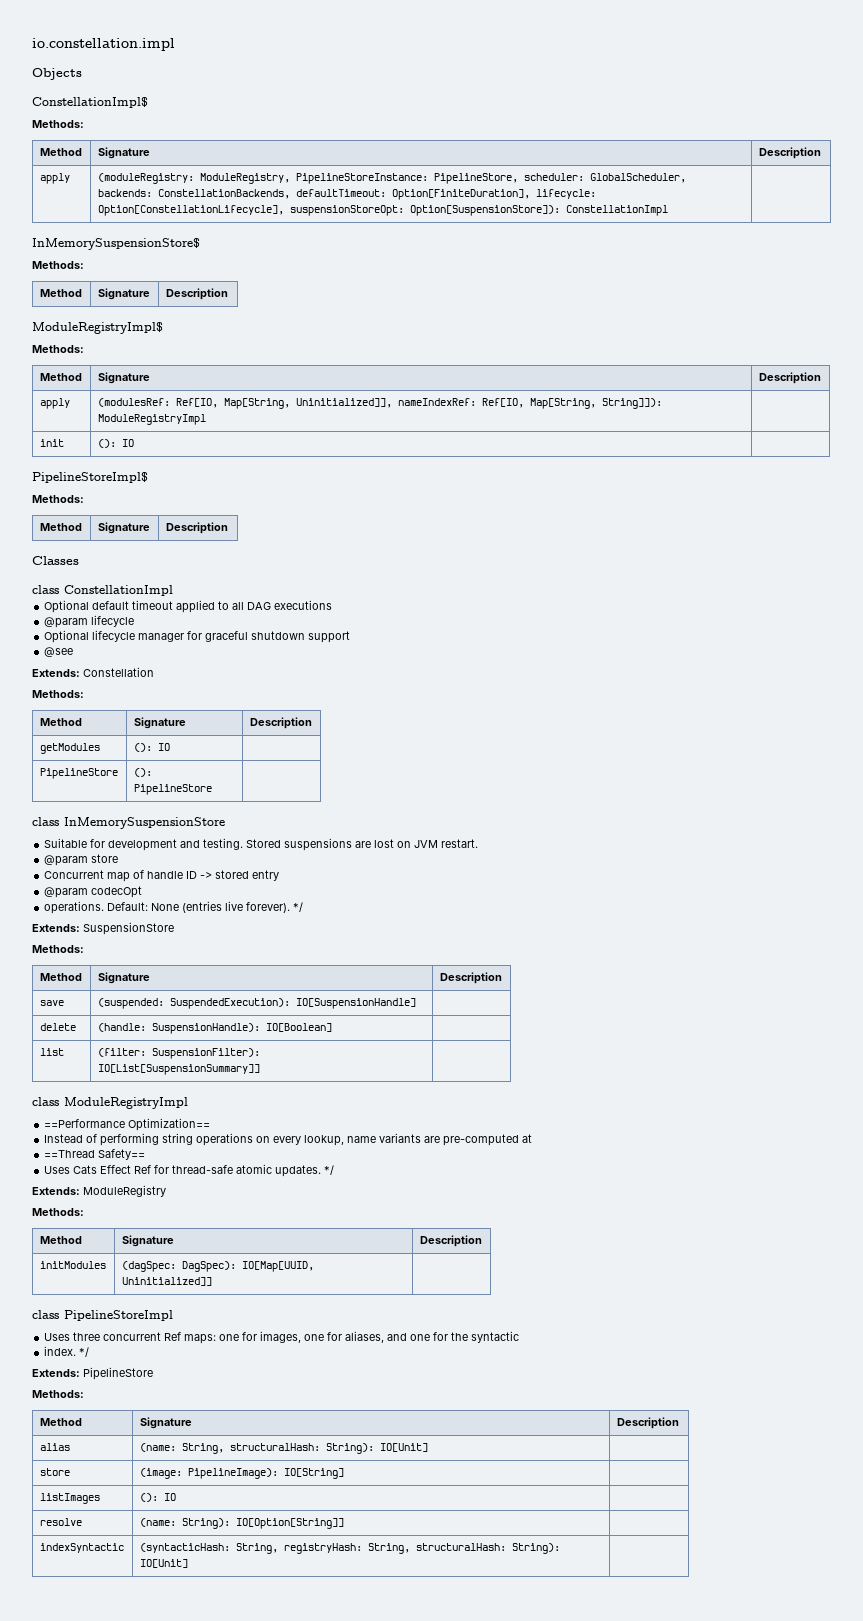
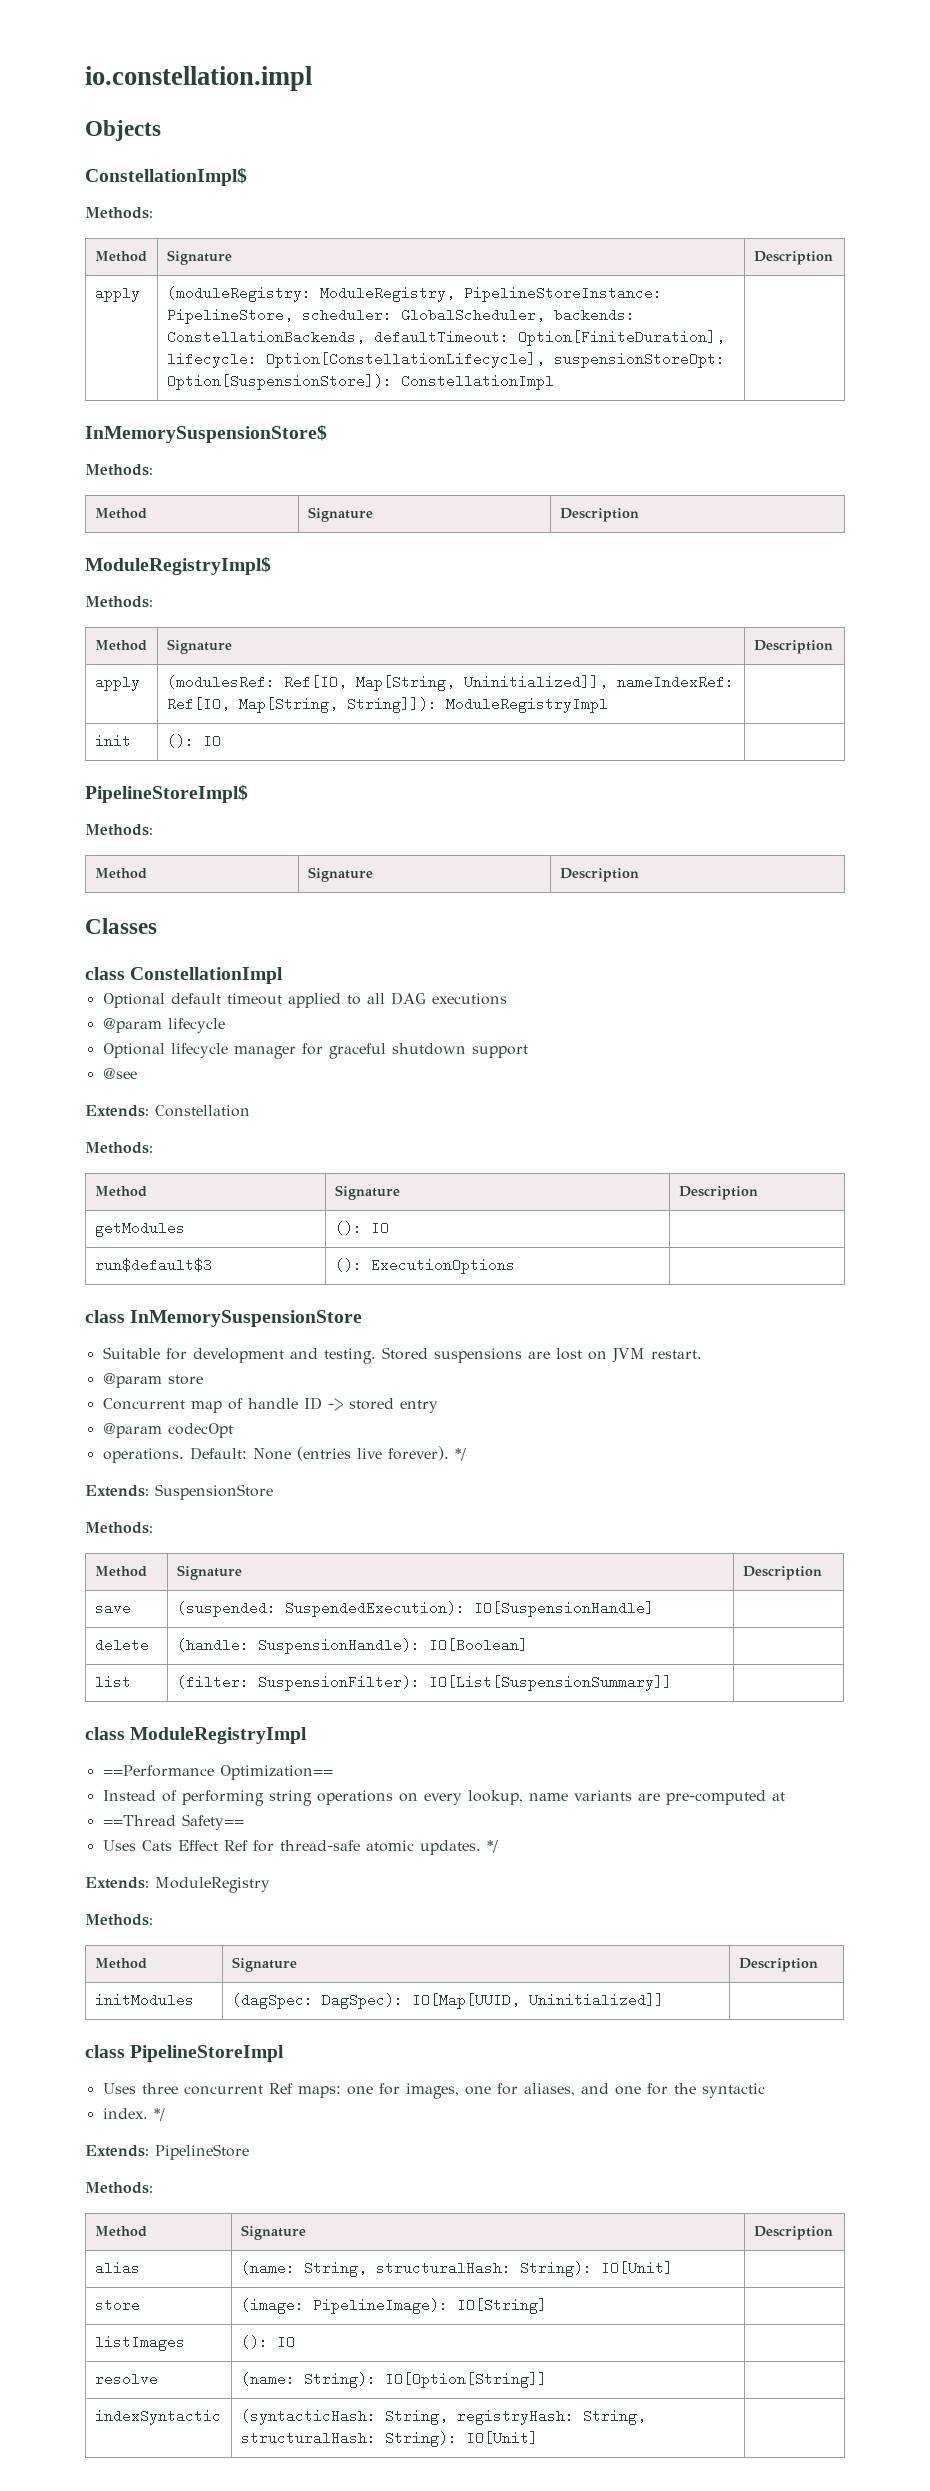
- PipelineStore | (): PipelineStore |
+ run$default$3 | (): ExecutionOptions |

